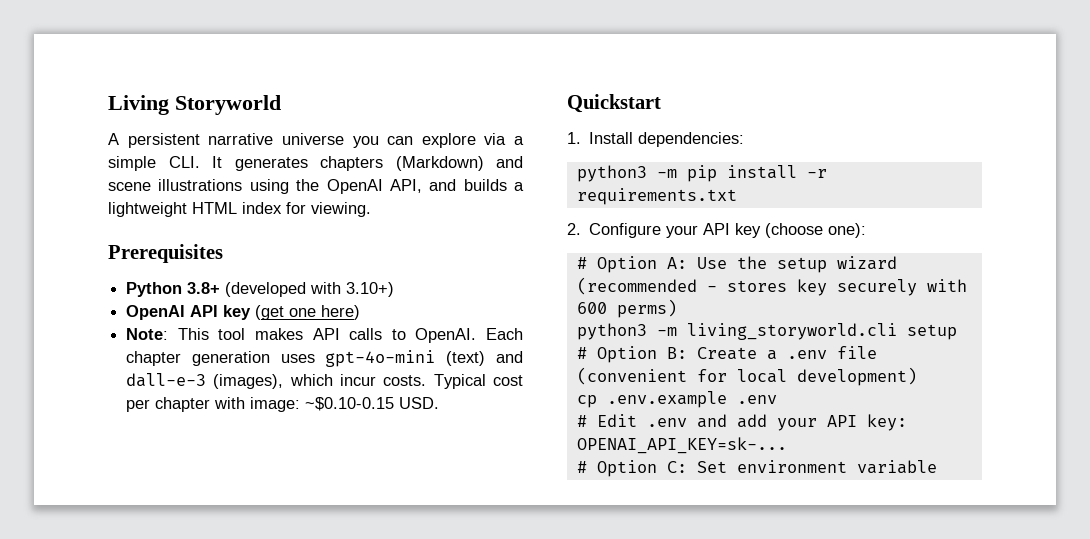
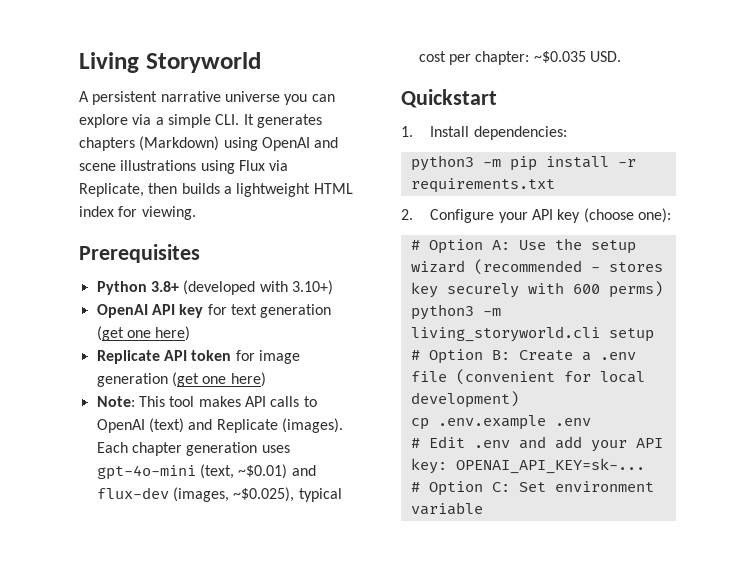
- A persistent narrative universe you can explore via a simple CLI. It generates chapters (Markdown) and scene illustrations using the OpenAI API, and builds a lightweight HTML index for viewing.
+ A persistent narrative universe you can explore via a simple CLI. It generates chapters (Markdown) using OpenAI and scene illustrations using Flux via Replicate, then builds a lightweight HTML index for viewing.
- OpenAI API key (get one here)
+ OpenAI API key for text generation (get one here)
+ Replicate API token for image generation (get one here)
- Note: This tool makes API calls to OpenAI.
+ Note: This tool makes API calls to OpenAI (text) and Replicate (images).
- Each chapter generation uses gpt-4o-mini (text) and dall-e-3 (images), which incur costs. Typical cost per chapter with image: ~$0.10-0.15 USD.
+ Each chapter generation uses gpt-4o-mini (text, ~$0.01) and flux-dev (images, ~$0.025), typical cost per chapter: ~$0.035 USD.

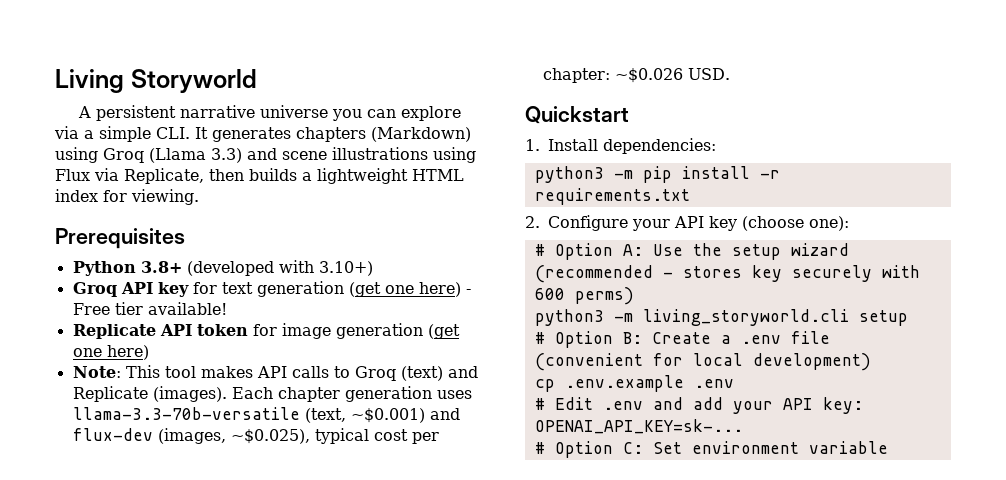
- A persistent narrative universe you can explore via a simple CLI. It generates chapters (Markdown) using OpenAI and scene illustrations using Flux via Replicate, then builds a lightweight HTML index for viewing.
+ A persistent narrative universe you can explore via a simple CLI. It generates chapters (Markdown) using Groq (Llama 3.3) and scene illustrations using Flux via Replicate, then builds a lightweight HTML index for viewing.
- OpenAI API key for text generation (get one here)
+ Groq API key for text generation (get one here) - Free tier available!
- Note: This tool makes API calls to OpenAI (text) and Replicate (images).
+ Note: This tool makes API calls to Groq (text) and Replicate (images).
- Each chapter generation uses gpt-4o-mini (text, ~$0.01) and flux-dev (images, ~$0.025), typical cost per chapter: ~$0.035 USD.
+ Each chapter generation uses llama-3.3-70b-versatile (text, ~$0.001) and flux-dev (images, ~$0.025), typical cost per chapter: ~$0.026 USD.

